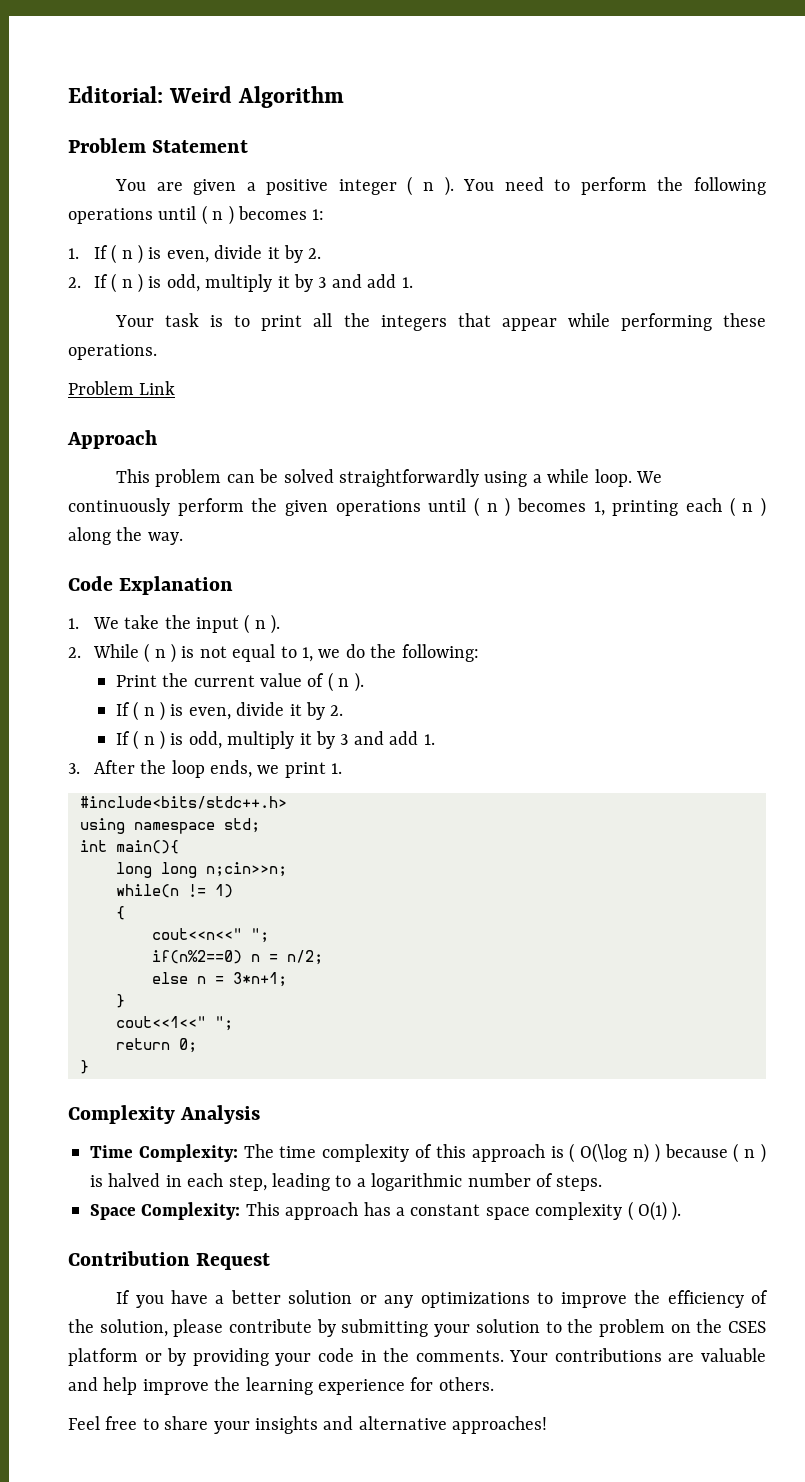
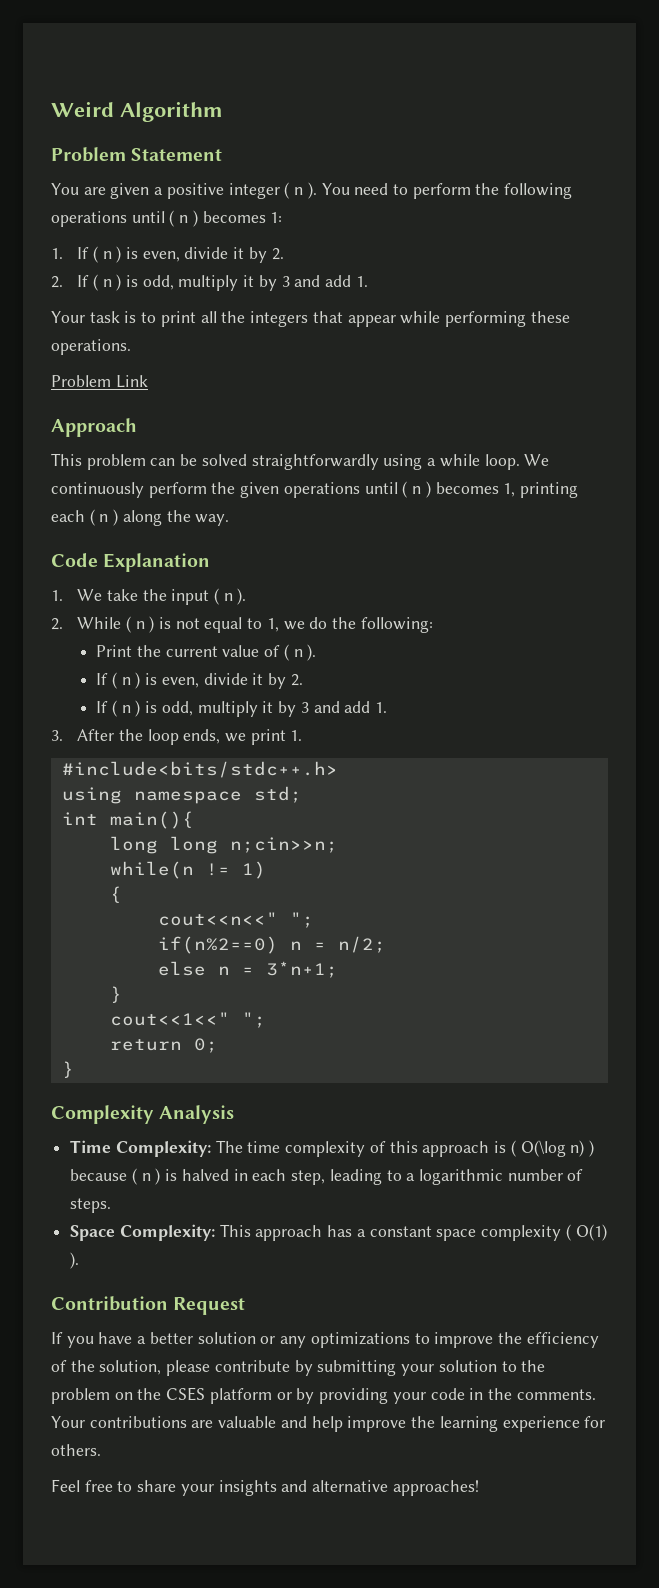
- Editorial: Weird Algorithm
+ Weird Algorithm

